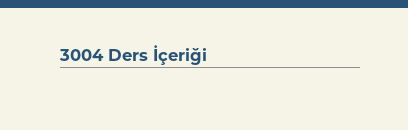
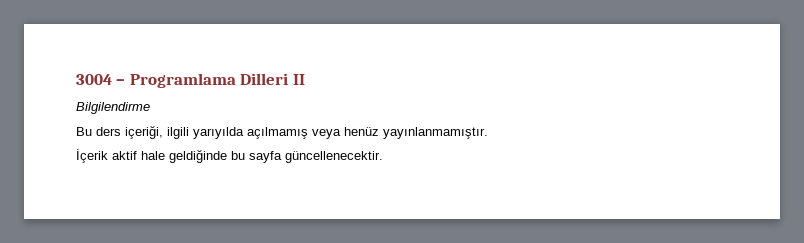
- 3004 Ders İçeriği
+ 3004 – Programlama Dilleri II
+ Bilgilendirme
+ Bu ders içeriği, ilgili yarıyılda açılmamış veya henüz yayınlanmamıştır.
+ İçerik aktif hale geldiğinde bu sayfa güncellenecektir.

